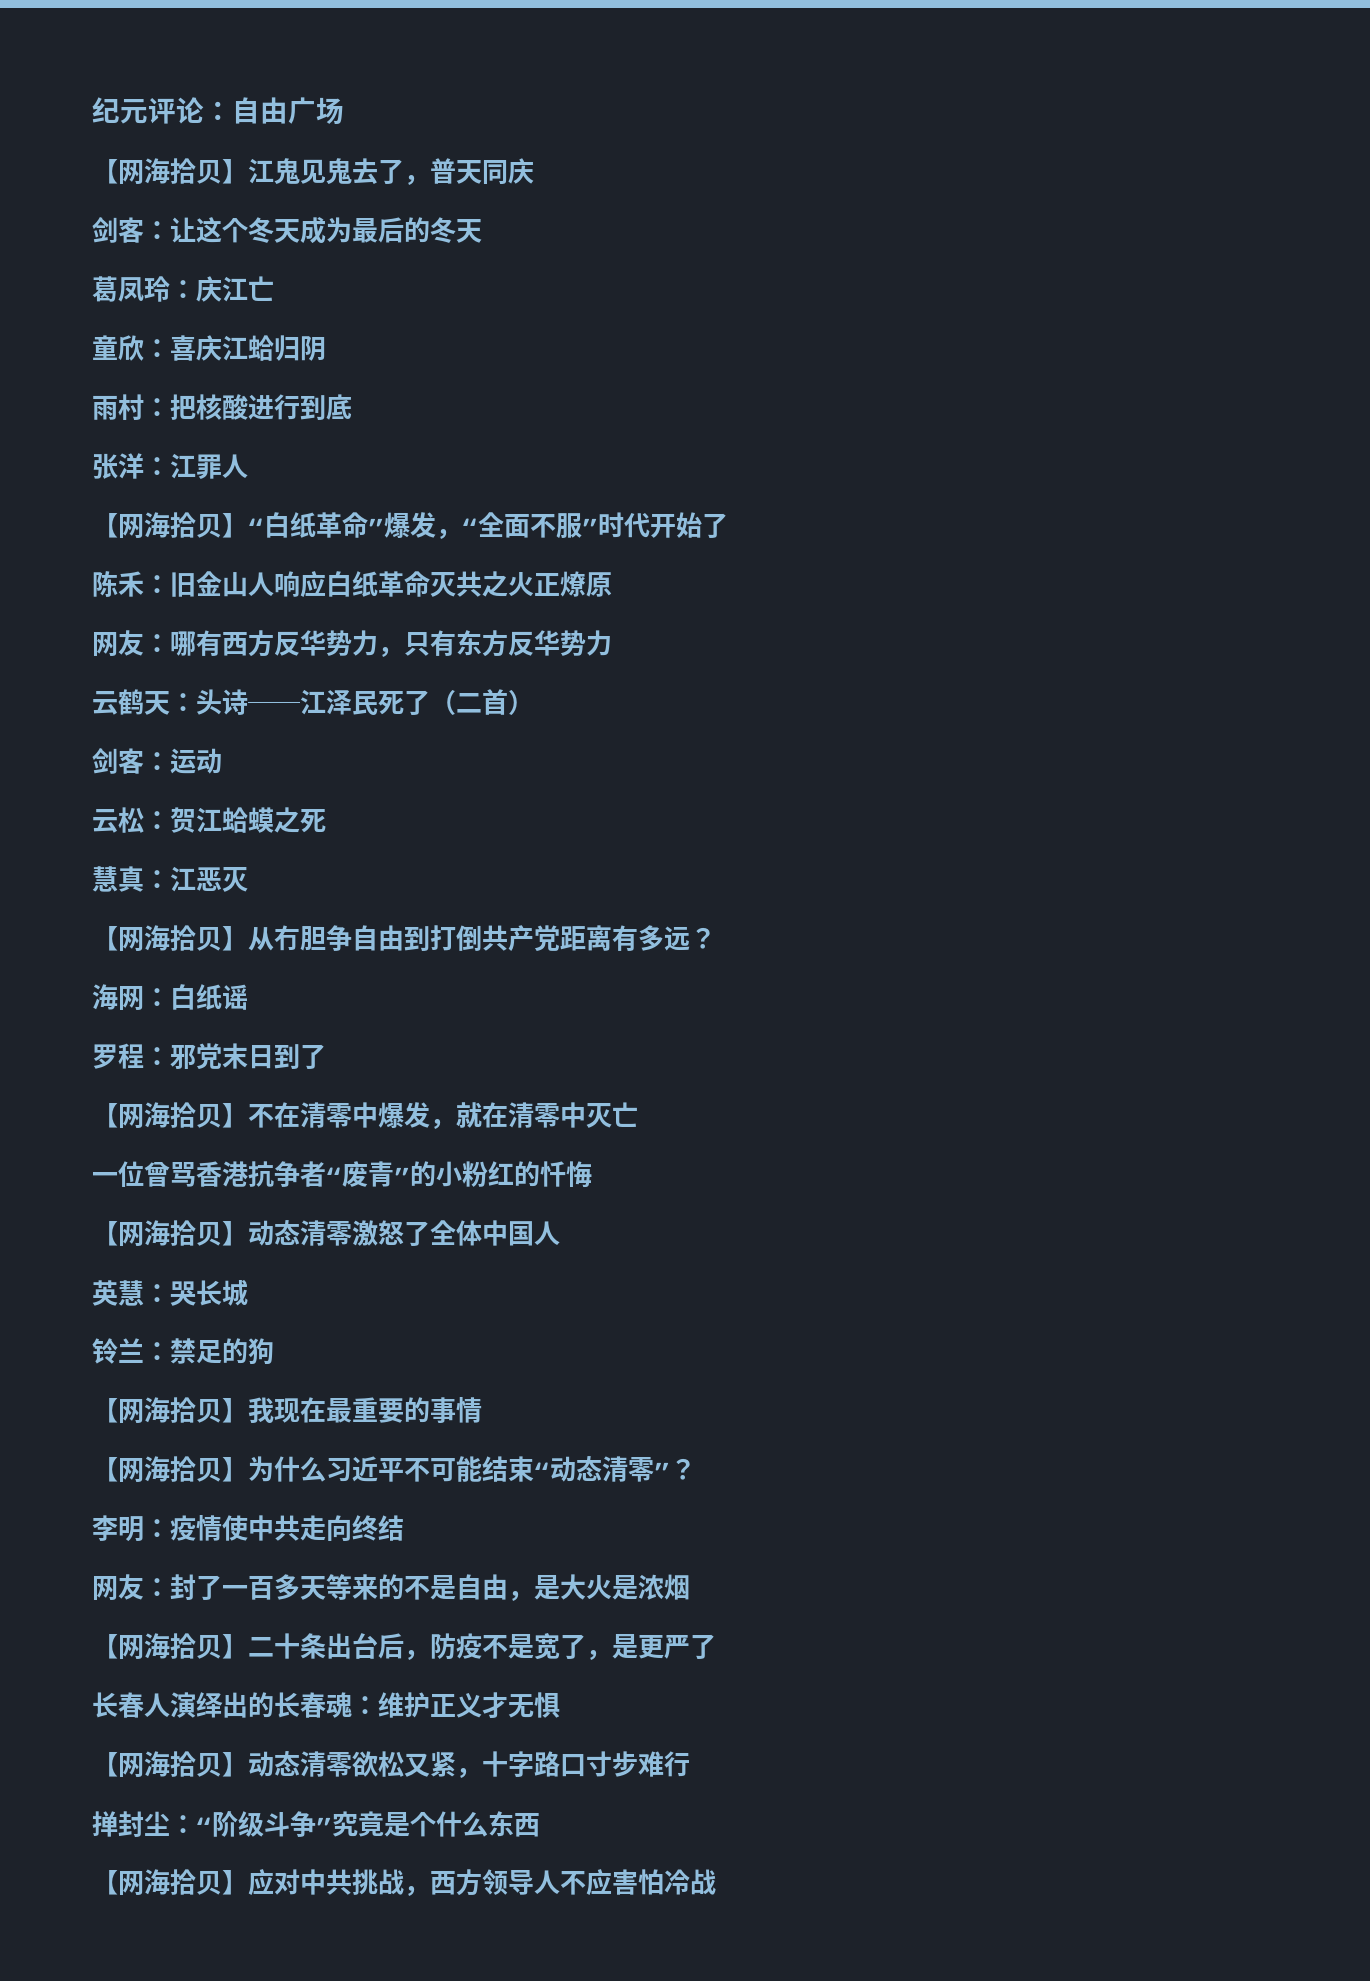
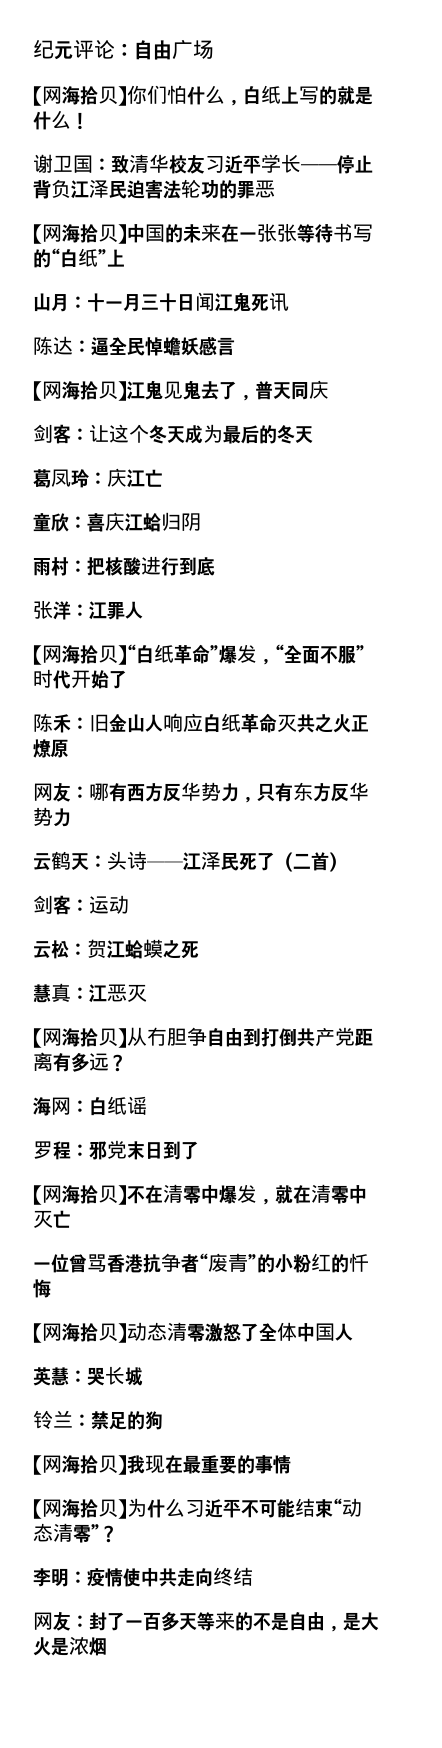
+ 【网海拾贝】你们怕什么，白纸上写的就是什么！
+ 谢卫国：致清华校友习近平学长——停止背负江泽民迫害法轮功的罪恶
+ 【网海拾贝】中国的未来在一张张等待书写的“白纸”上
+ 山月：十一月三十日闻江鬼死讯
+ 陈达：逼全民悼蟾妖感言
- 【网海拾贝】二十条出台后，防疫不是宽了，是更严了
- 长春人演绎出的长春魂：维护正义才无惧
- 【网海拾贝】动态清零欲松又紧，十字路口寸步难行
- 掸封尘：“阶级斗争”究竟是个什么东西
- 【网海拾贝】应对中共挑战，西方领导人不应害怕冷战

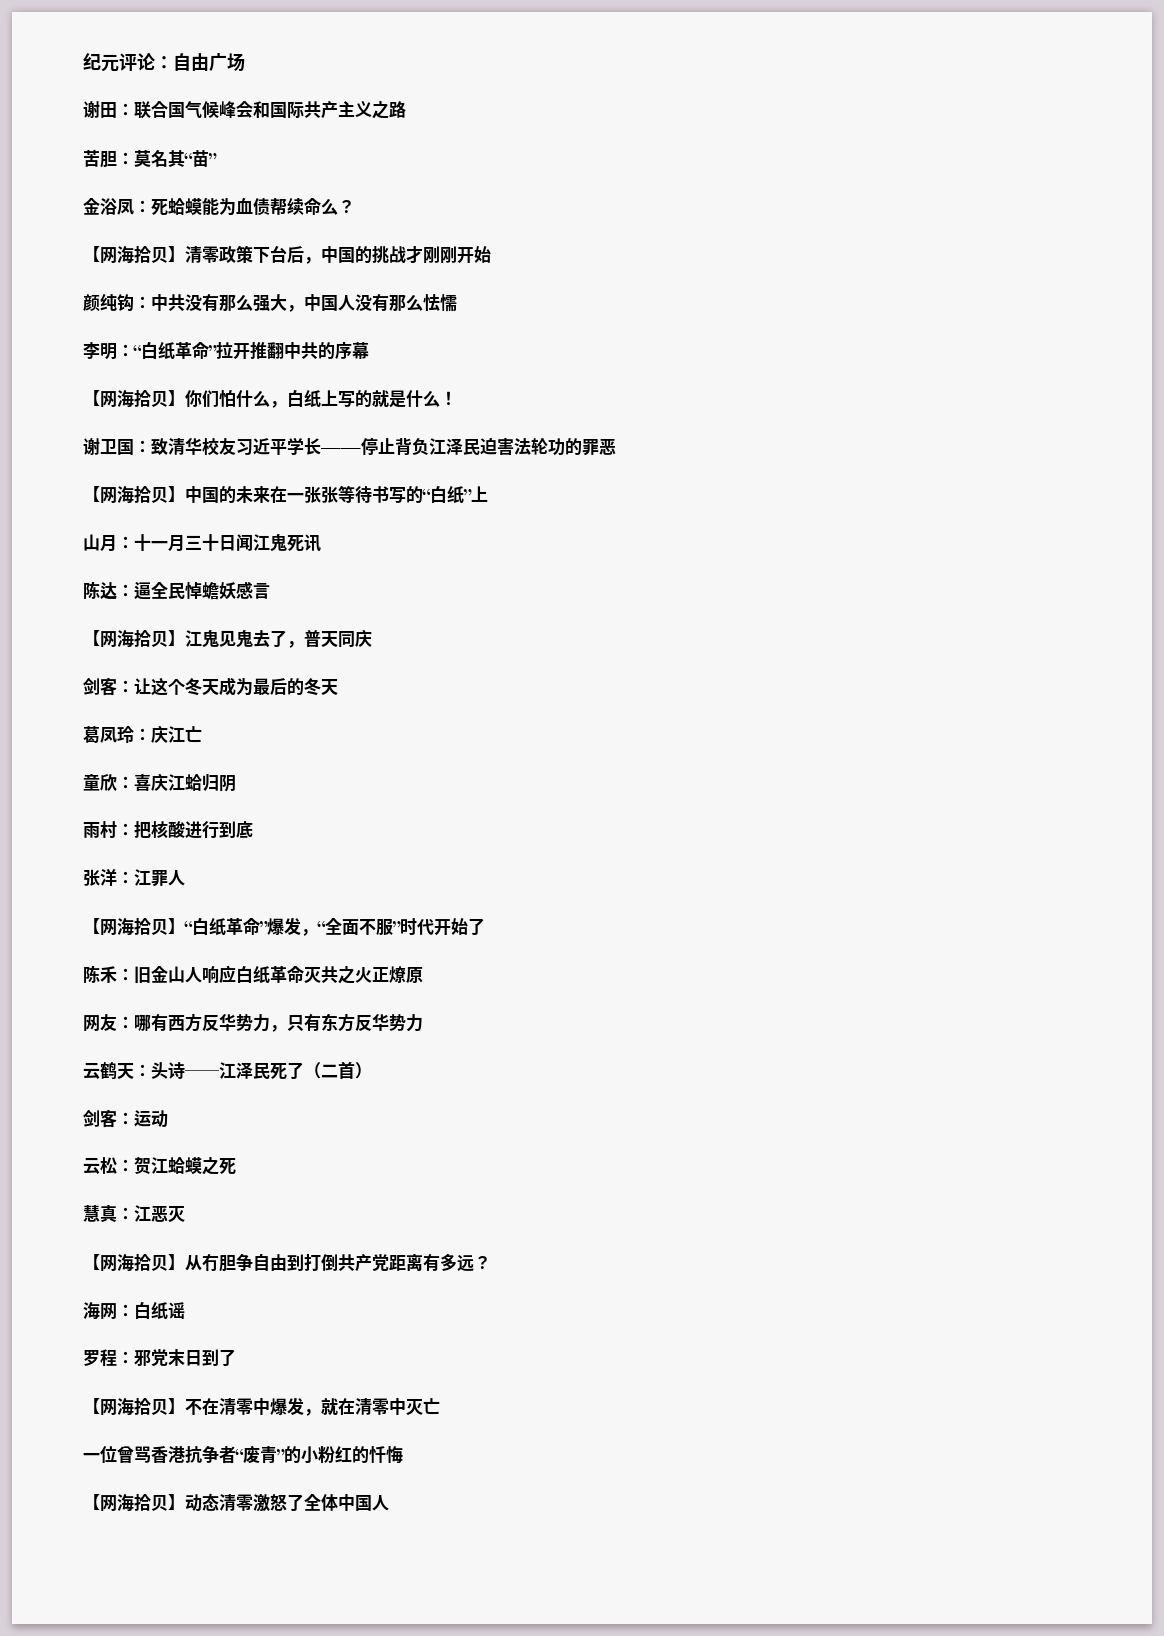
+ 谢田：联合国气候峰会和国际共产主义之路
+ 苦胆：莫名其“苗”
+ 金浴凤：死蛤蟆能为血债帮续命么？
+ 【网海拾贝】清零政策下台后，中国的挑战才刚刚开始
+ 颜纯钩：中共没有那么强大，中国人没有那么怯懦
+ 李明：“白纸革命”拉开推翻中共的序幕
- 英慧：哭长城
- 铃兰：禁足的狗
- 【网海拾贝】我现在最重要的事情
- 【网海拾贝】为什么习近平不可能结束“动态清零”？
- 李明：疫情使中共走向终结
- 网友：封了一百多天等来的不是自由，是大火是浓烟

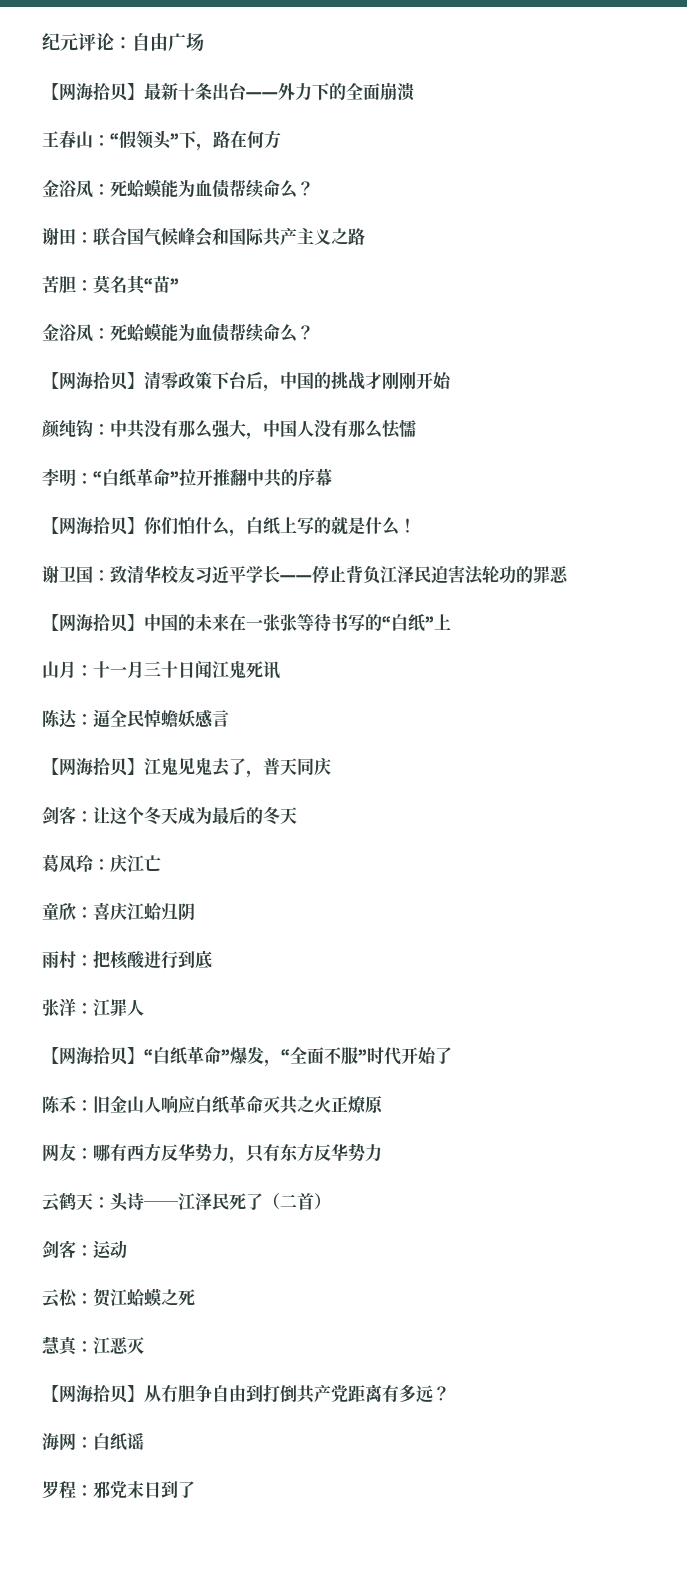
+ 【网海拾贝】最新十条出台——外力下的全面崩溃
+ 王春山：“假领头”下，路在何方
+ 金浴凤：死蛤蟆能为血债帮续命么？
- 【网海拾贝】不在清零中爆发，就在清零中灭亡
- 一位曾骂香港抗争者“废青”的小粉红的忏悔
- 【网海拾贝】动态清零激怒了全体中国人

